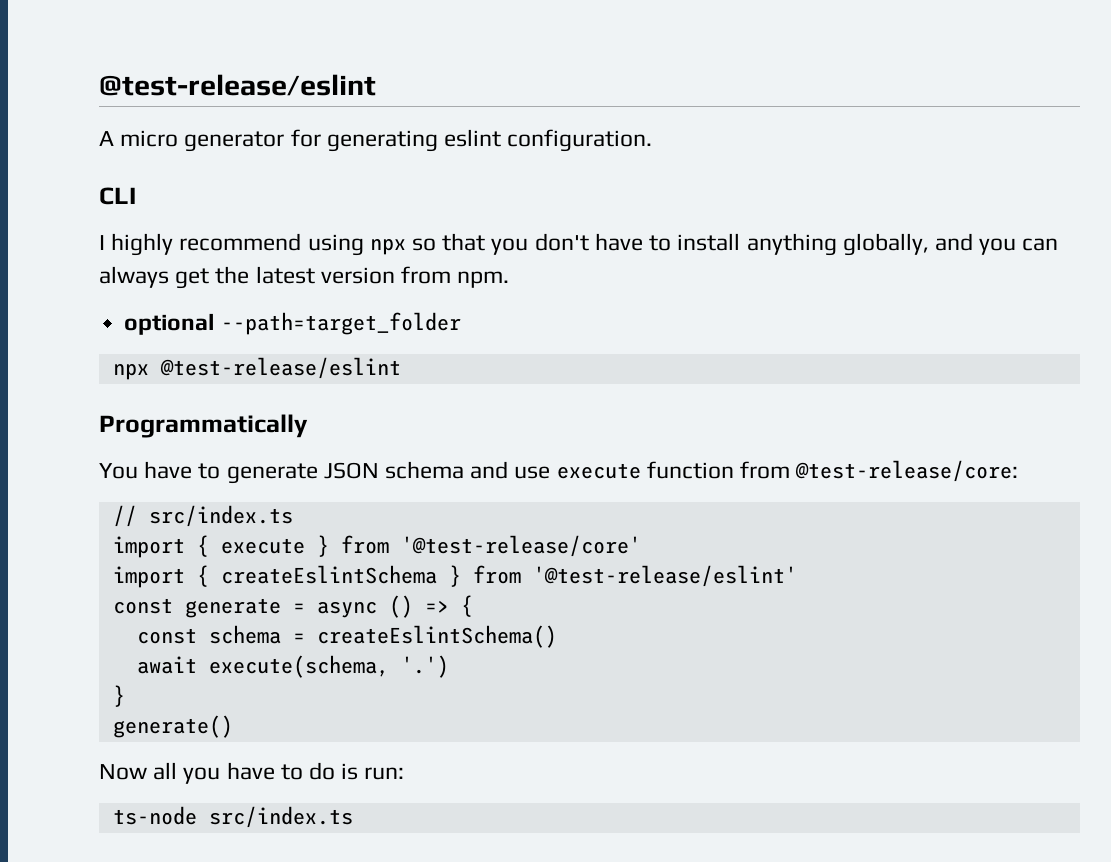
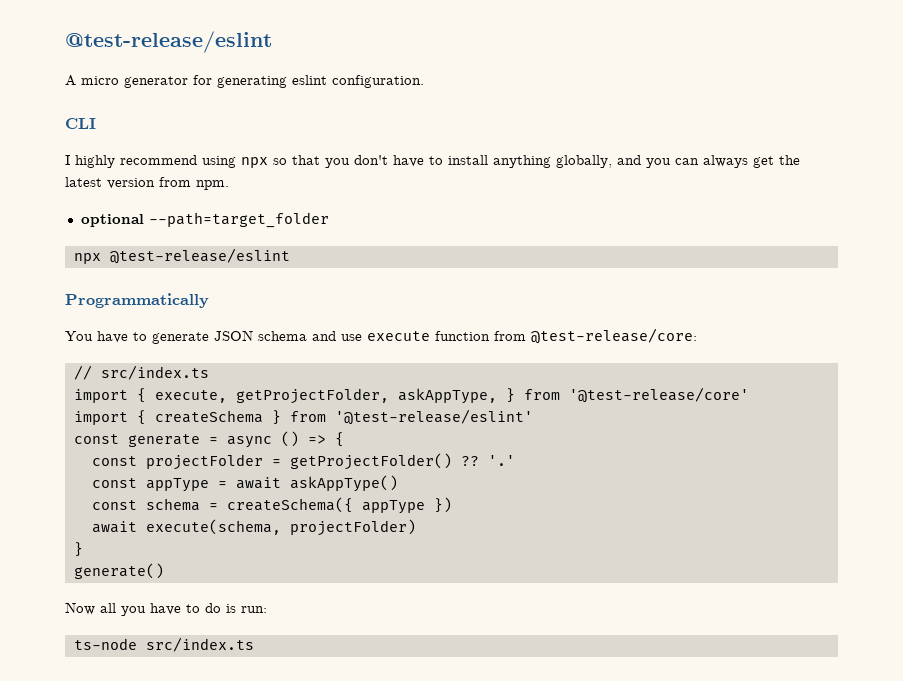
- import { execute } from '@test-release/core'
+ import { execute, getProjectFolder, askAppType, } from '@test-release/core'
- import { createEslintSchema } from '@test-release/eslint'
+ import { createSchema } from '@test-release/eslint'
+ const projectFolder = getProjectFolder() ?? '.'
+ const appType = await askAppType()
- const schema = createEslintSchema()
+ const schema = createSchema({ appType })
- await execute(schema, '.')
+ await execute(schema, projectFolder)

